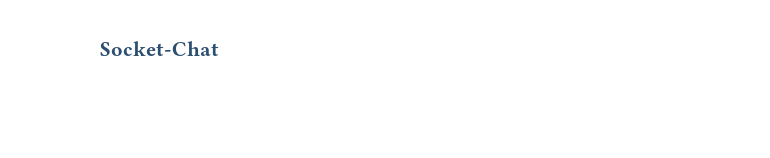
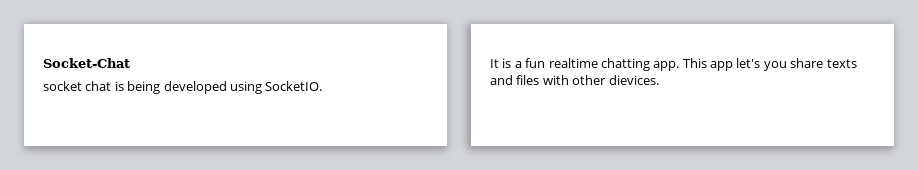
+ socket chat is being developed using SocketIO.
+ It is a fun realtime chatting app. This app let's you share texts and files with other dievices.

